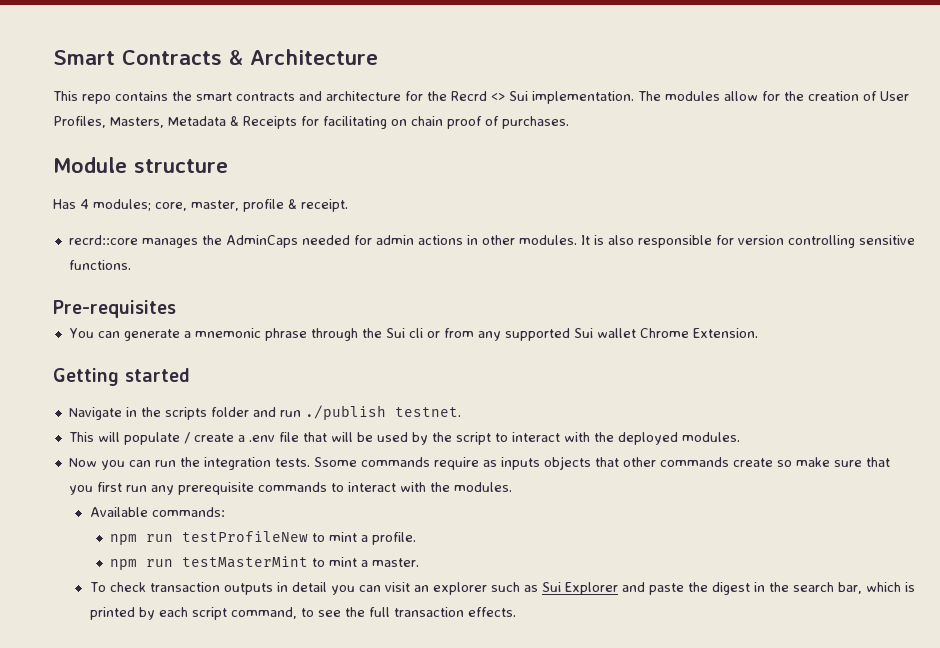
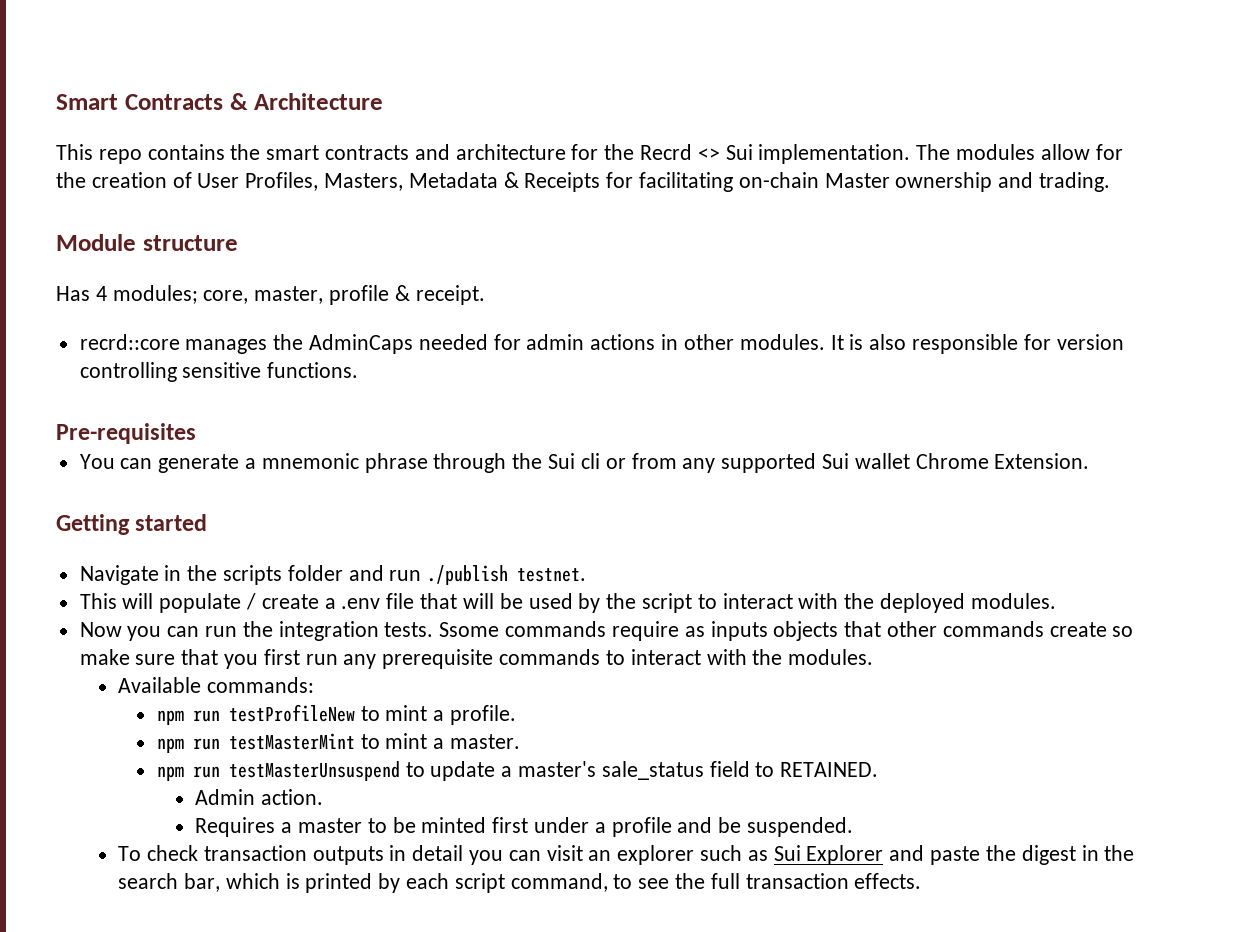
- The modules allow for the creation of User Profiles, Masters, Metadata & Receipts for facilitating on chain proof of purchases.
+ The modules allow for the creation of User Profiles, Masters, Metadata & Receipts for facilitating on-chain Master ownership and trading.
+ npm run testMasterUnsuspend to update a master's sale_status field to RETAINED.
+ Admin action.
+ Requires a master to be minted first under a profile and be suspended.

